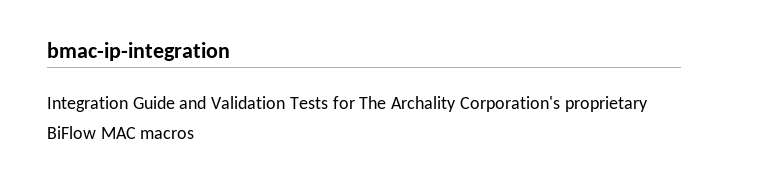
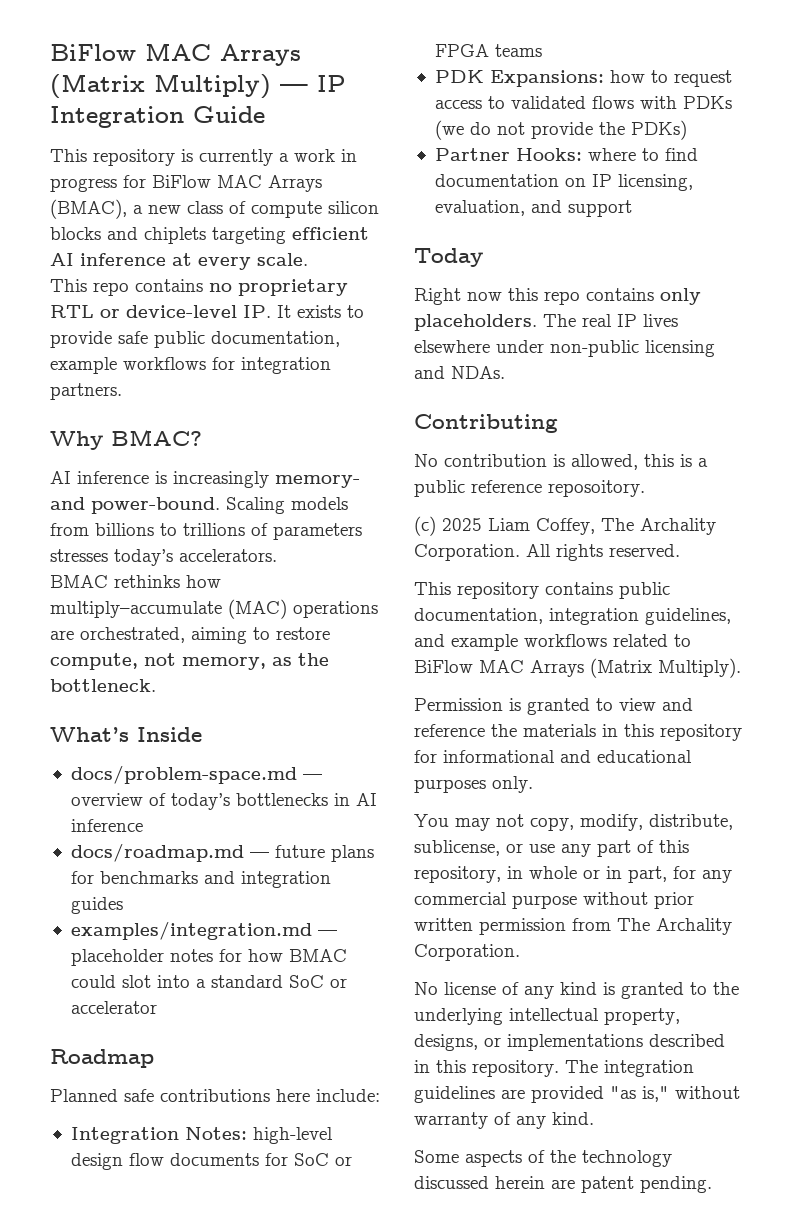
- bmac-ip-integration
- Integration Guide and Validation Tests for The Archality Corporation's proprietary BiFlow MAC macros
+ BiFlow MAC Arrays (Matrix Multiply) — IP Integration Guide
+ This repository is currently a work in progress for BiFlow MAC Arrays (BMAC), a new class of compute silicon blocks and chiplets targeting efficient AI inference at every scale.
+ This repo contains no proprietary RTL or device-level IP. It exists to provide safe public documentation, example workflows for integration partners.
+ Why BMAC?
+ AI inference is increasingly memory- and power-bound. Scaling models from billions to trillions of parameters stresses today’s accelerators.
+ BMAC rethinks how multiply–accumulate (MAC) operations are orchestrated, aiming to restore compute, not memory, as the bottleneck.
+ What’s Inside
+ docs/problem-space.md — overview of today’s bottlenecks in AI inference
+ docs/roadmap.md — future plans for benchmarks and integration guides
+ examples/integration.md — placeholder notes for how BMAC could slot into a standard SoC or accelerator
+ Roadmap
+ Planned safe contributions here include:
+ Integration Notes: high-level design flow documents for SoC or FPGA teams
+ PDK Expansions: how to request access to validated flows with PDKs (we do not provide the PDKs)
+ Partner Hooks: where to find documentation on IP licensing, evaluation, and support
+ Today
+ Right now this repo contains only placeholders. The real IP lives elsewhere under non-public licensing and NDAs.
+ Contributing
+ No contribution is allowed, this is a public reference reposoitory.
+ (c) 2025 Liam Coffey, The Archality Corporation. All rights reserved.
+ This repository contains public documentation, integration guidelines, and example workflows related to BiFlow MAC Arrays (Matrix Multiply).
+ Permission is granted to view and reference the materials in this repository for informational and educational purposes only.
+ You may not copy, modify, distribute, sublicense, or use any part of this repository, in whole or in part, for any commercial purpose without prior written permission from The Archality Corporation.
+ No license of any kind is granted to the underlying intellectual property, designs, or implementations described in this repository. The integration guidelines are provided "as is," without warranty of any kind.
+ Some aspects of the technology discussed herein are patent pending.

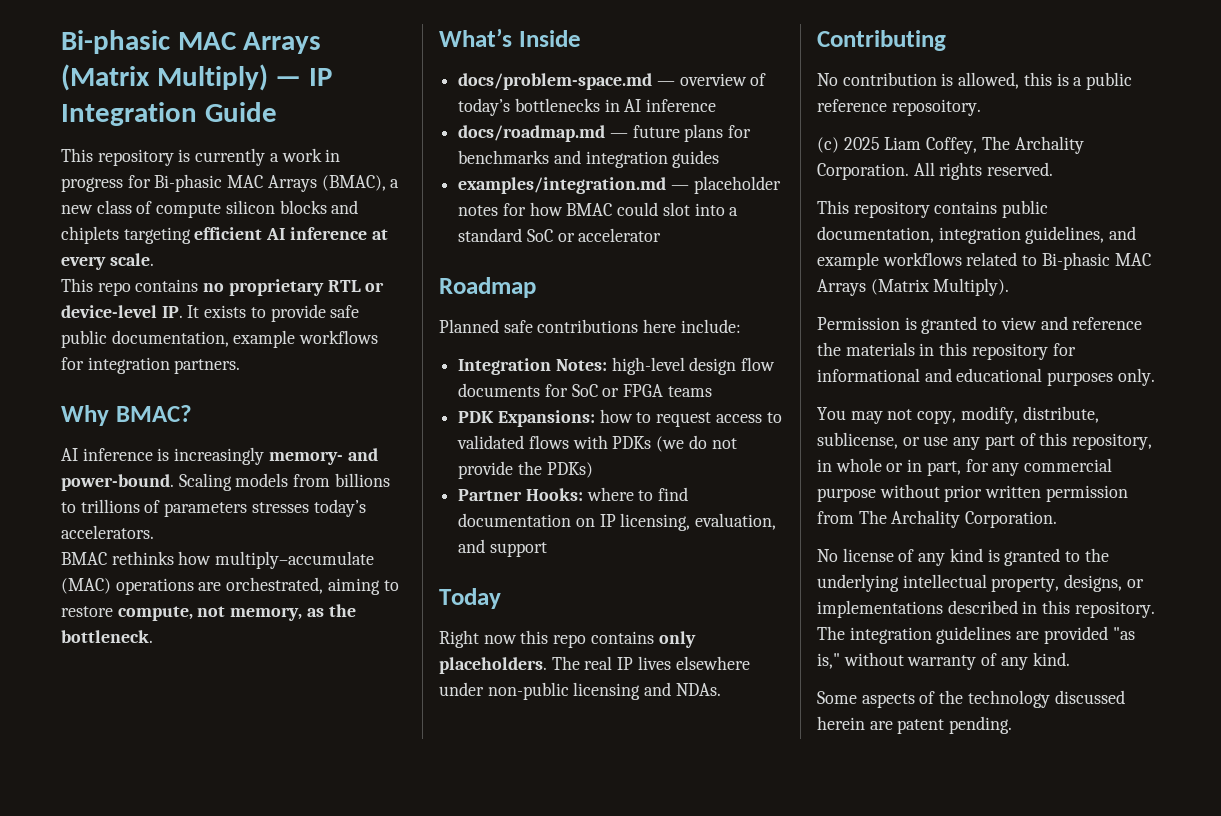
- BiFlow MAC Arrays (Matrix Multiply) — IP Integration Guide
+ Bi-phasic MAC Arrays (Matrix Multiply) — IP Integration Guide
- This repository is currently a work in progress for BiFlow MAC Arrays (BMAC), a new class of compute silicon blocks and chiplets targeting efficient AI inference at every scale.
+ This repository is currently a work in progress for Bi-phasic MAC Arrays (BMAC), a new class of compute silicon blocks and chiplets targeting efficient AI inference at every scale.
- This repository contains public documentation, integration guidelines, and example workflows related to BiFlow MAC Arrays (Matrix Multiply).
+ This repository contains public documentation, integration guidelines, and example workflows related to Bi-phasic MAC Arrays (Matrix Multiply).

